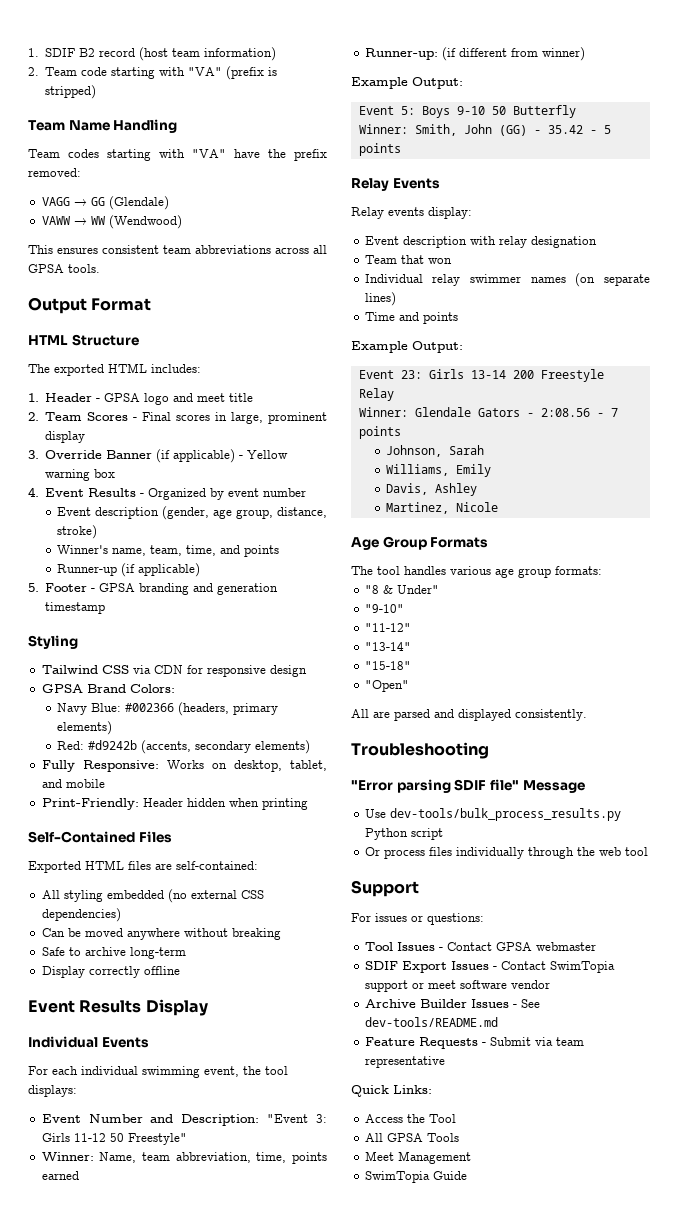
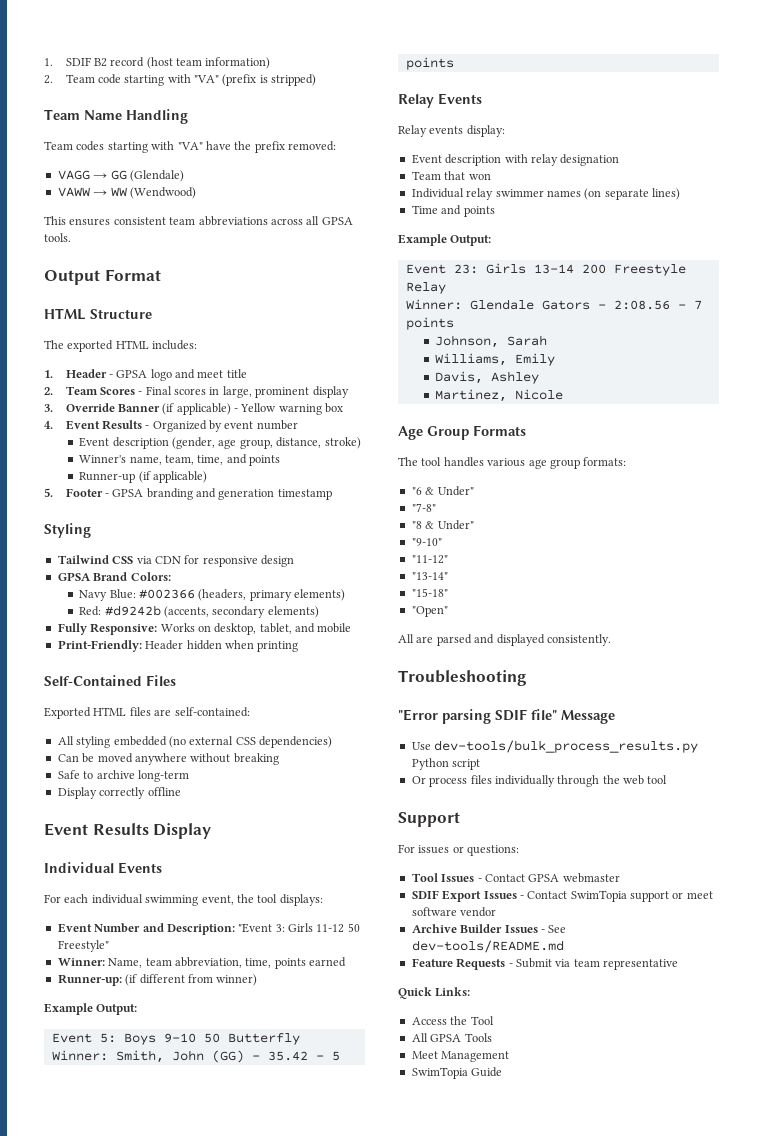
+ "6 & Under"
+ "7-8"

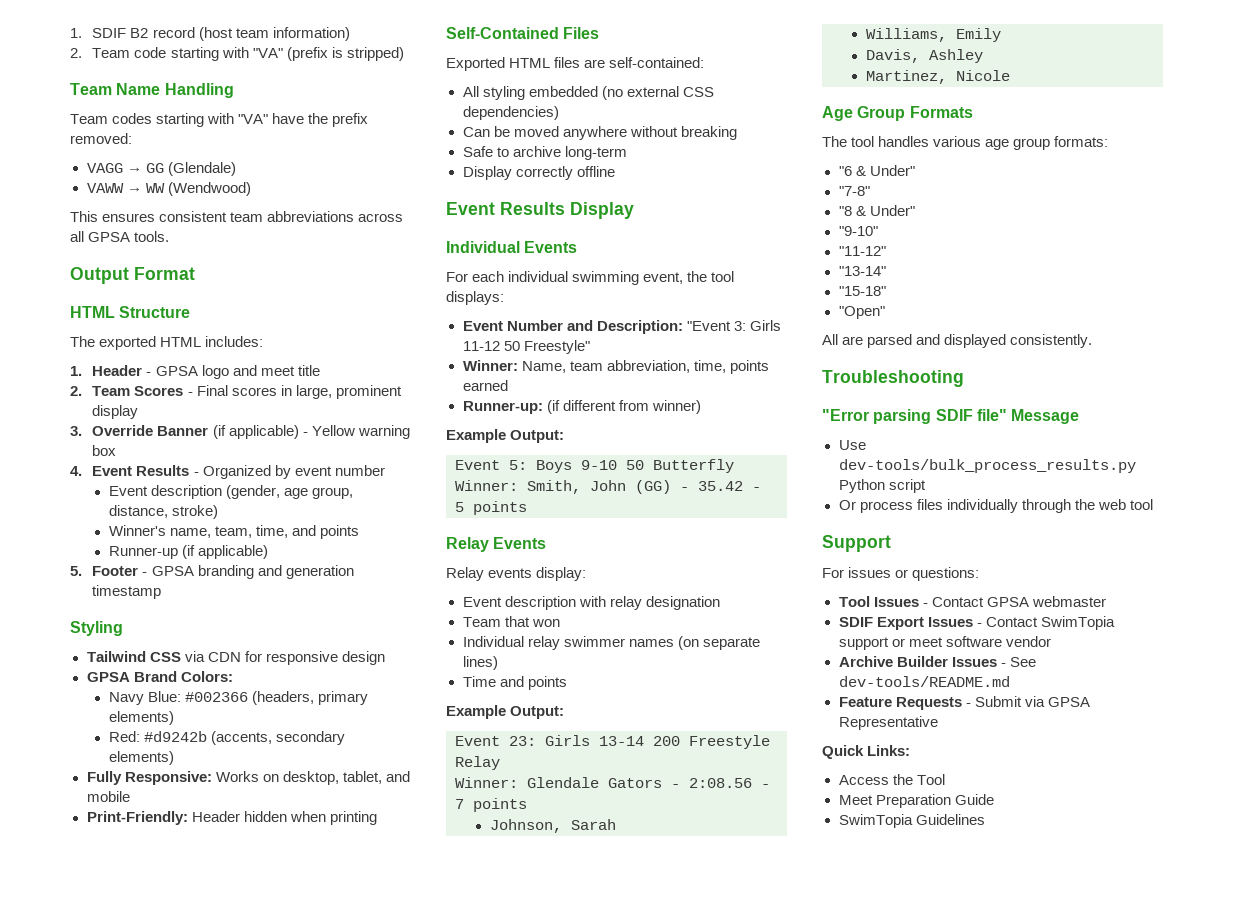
- Feature Requests - Submit via team representative
+ Feature Requests - Submit via GPSA Representative
- All GPSA Tools
- Meet Management
- SwimTopia Guide
+ Meet Preparation Guide
+ SwimTopia Guidelines

